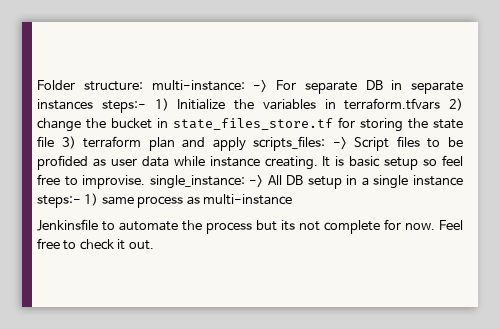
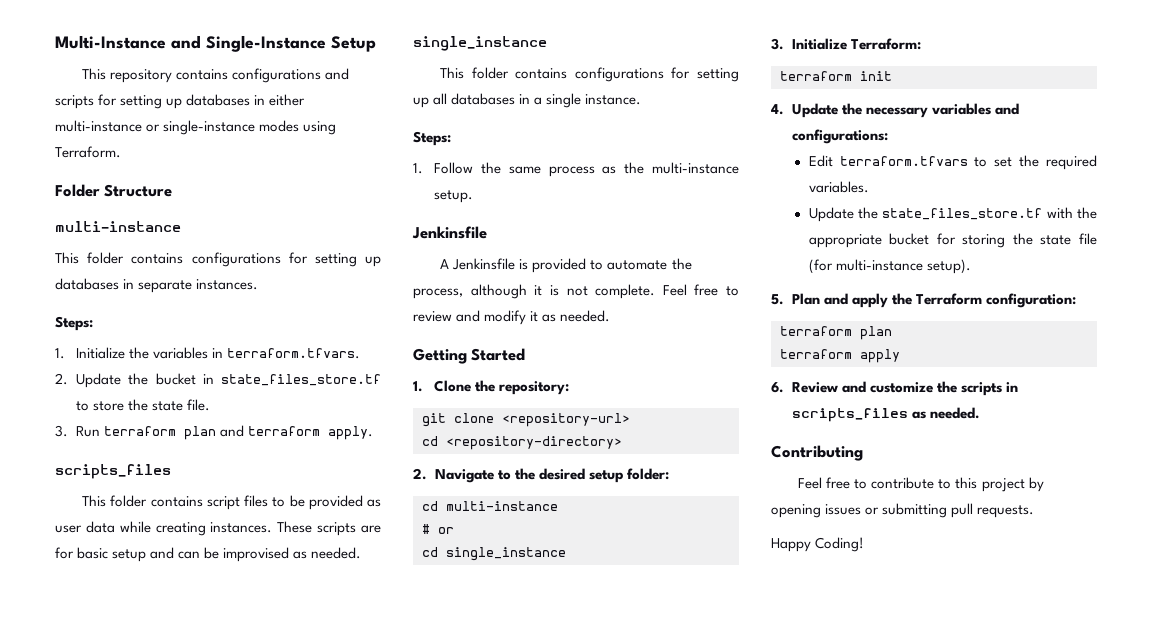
- Folder structure: multi-instance: -> For separate DB in separate instances steps:- 1) Initialize the variables in terraform.tfvars 2) change the bucket in state_files_store.tf for storing the state file 3) terraform plan and apply scripts_files: -> Script files to be profided as user data while instance creating. It is basic setup so feel free to improvise. single_instance: -> All DB setup in a single instance steps:- 1) same process as multi-instance
- Jenkinsfile to automate the process but its not complete for now. Feel free to check it out.
+ Multi-Instance and Single-Instance Setup
+ This repository contains configurations and scripts for setting up databases in either multi-instance or single-instance modes using Terraform.
+ Folder Structure
+ multi-instance
+ This folder contains configurations for setting up databases in separate instances.
+ Steps:
+ 1. Initialize the variables in terraform.tfvars.
+ 2. Update the bucket in state_files_store.tf to store the state file.
+ 3. Run terraform plan and terraform apply.
+ scripts_files
+ This folder contains script files to be provided as user data while creating instances. These scripts are for basic setup and can be improvised as needed.
+ single_instance
+ This folder contains configurations for setting up all databases in a single instance.
+ Steps:
+ 1. Follow the same process as the multi-instance setup.
+ Jenkinsfile
+ A Jenkinsfile is provided to automate the process, although it is not complete. Feel free to review and modify it as needed.
+ Getting Started
+ 1. Clone the repository:
+ git clone <repository-url>
+ cd <repository-directory>
+ 2. Navigate to the desired setup folder:
+ cd multi-instance
+ # or
+ cd single_instance
+ 3. Initialize Terraform:
+ terraform init
+ 4. Update the necessary variables and configurations:
+ Edit terraform.tfvars to set the required variables.
+ Update the state_files_store.tf with the appropriate bucket for storing the state file (for multi-instance setup).
+ 5. Plan and apply the Terraform configuration:
+ terraform plan
+ terraform apply
+ 6. Review and customize the scripts in scripts_files as needed.
+ Contributing
+ Feel free to contribute to this project by opening issues or submitting pull requests.
+ Happy Coding!

